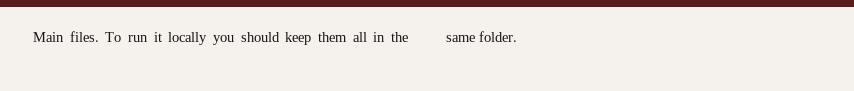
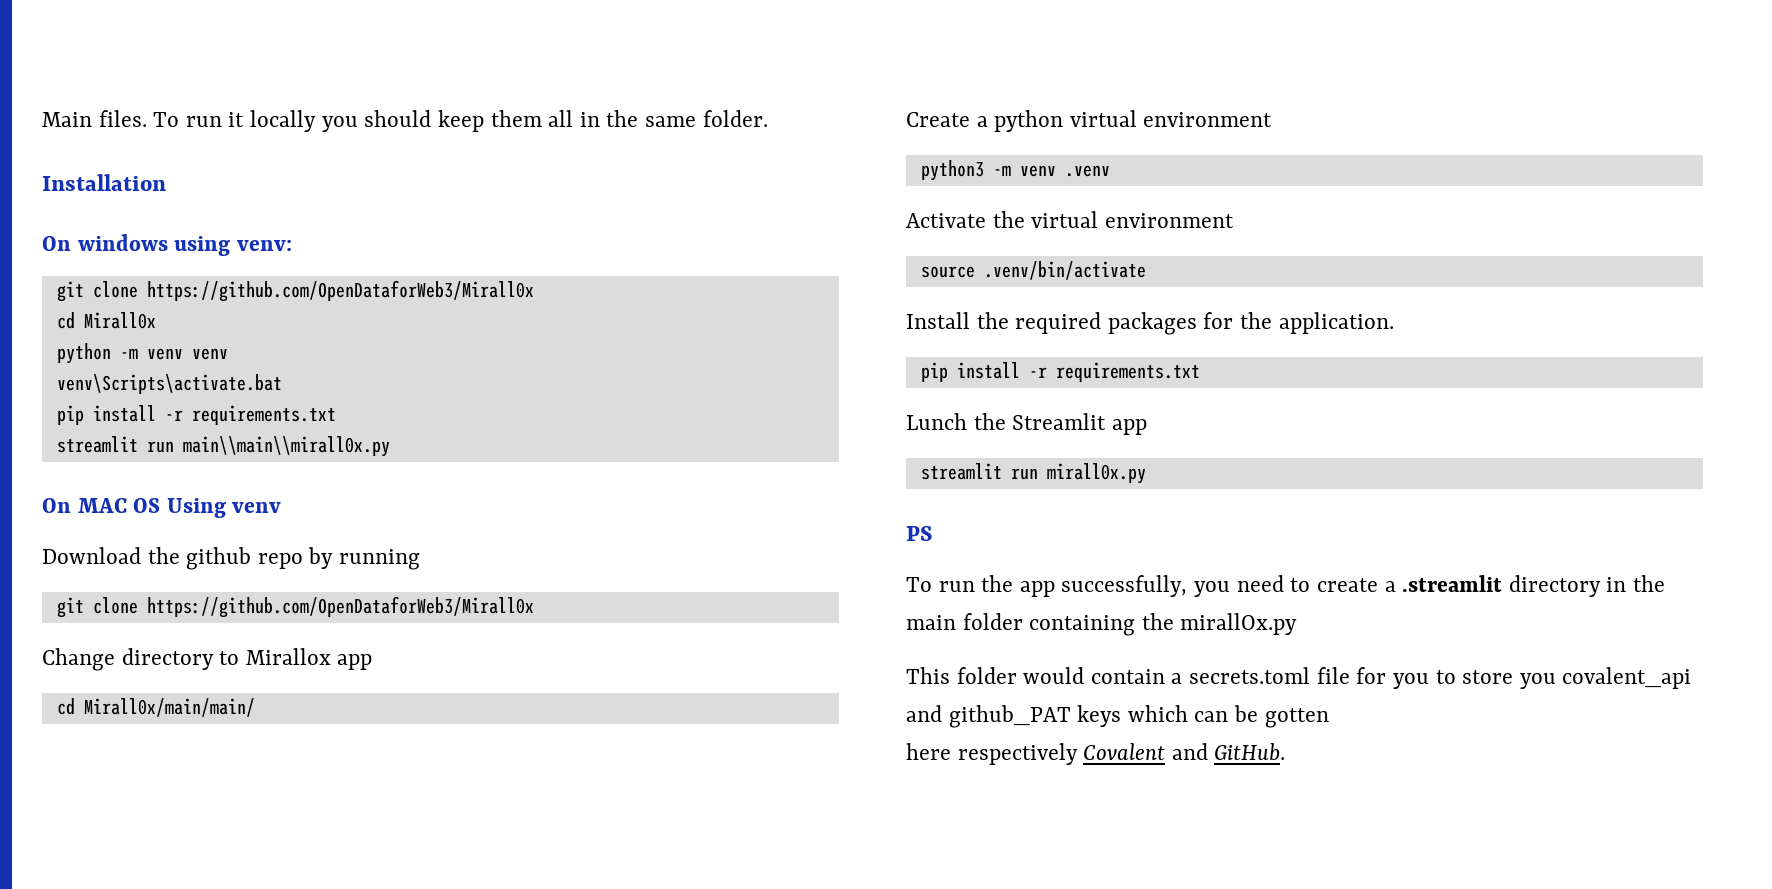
+ Installation
+ On windows using venv:
+ git clone https://github.com/OpenDataforWeb3/Mirall0x
+ cd Mirall0x
+ python -m venv venv
+ venv\Scripts\activate.bat
+ pip install -r requirements.txt
+ streamlit run main\\main\\mirall0x.py
+ On MAC OS Using venv
+ Download the github repo by running
+ git clone https://github.com/OpenDataforWeb3/Mirall0x
+ Change directory to Mirallox app
+ cd Mirall0x/main/main/
+ Create a python virtual environment
+ python3 -m venv .venv
+ Activate the virtual environment
+ source .venv/bin/activate
+ Install the required packages for the application.
+ pip install -r requirements.txt
+ Lunch the Streamlit app
+ streamlit run mirall0x.py
+ PS
+ To run the app successfully, you need to create a .streamlit directory in the main folder containing the mirallOx.py
+ This folder would contain a secrets.toml file for you to store you covalent_api and github_PAT keys which can be gotten
+ here respectively Covalent and GitHub.

